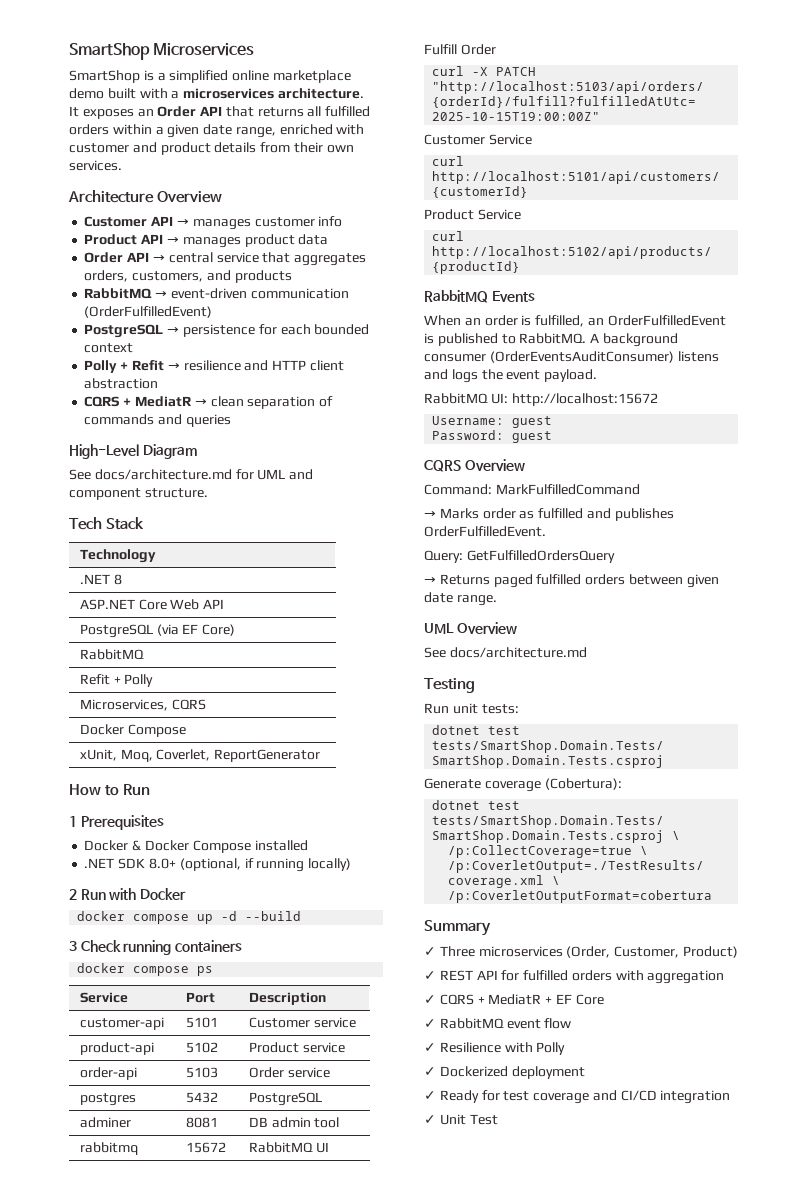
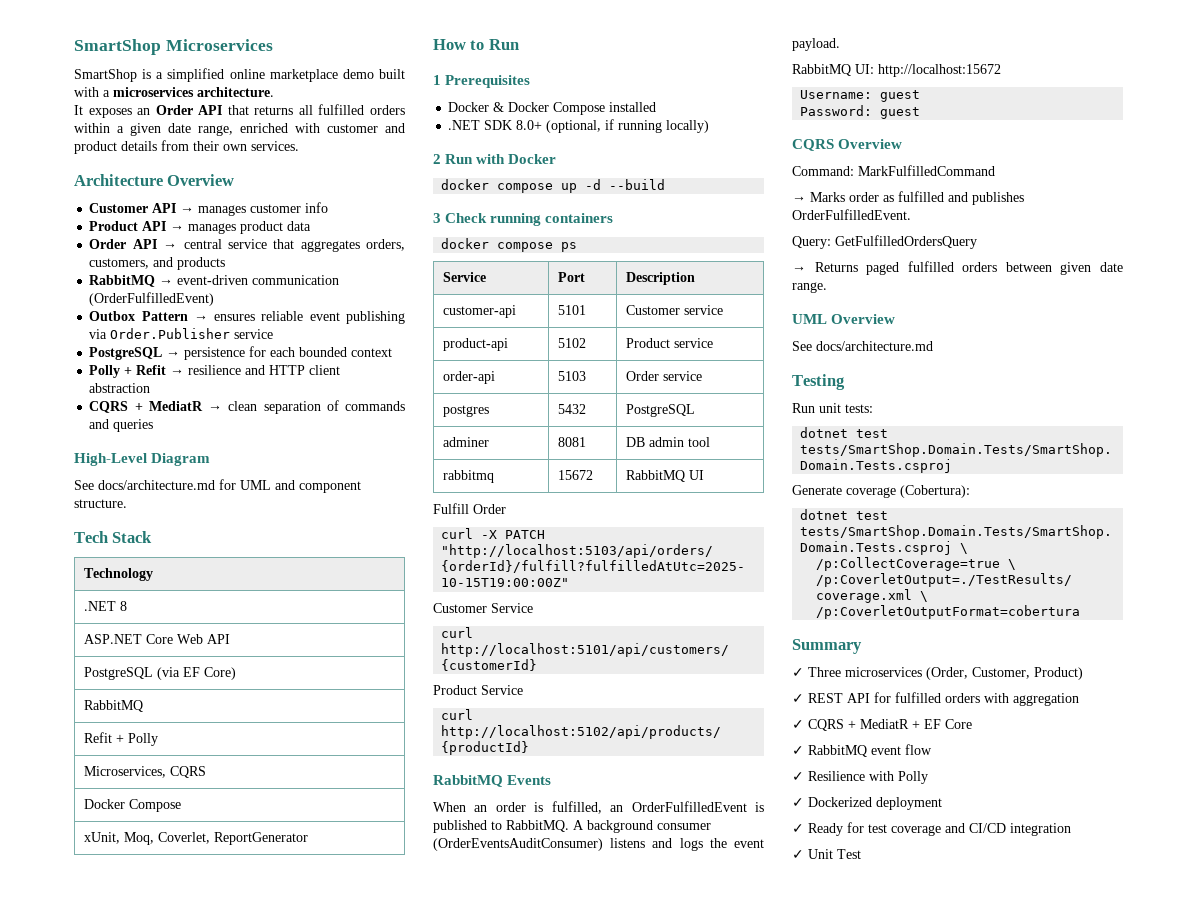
+ Outbox Pattern → ensures reliable event publishing via Order.Publisher service

